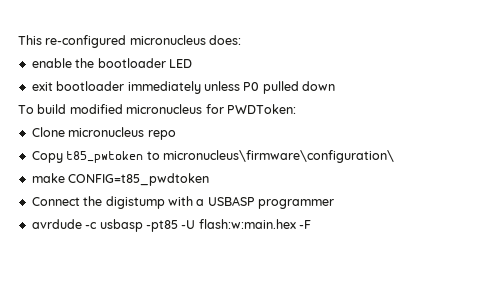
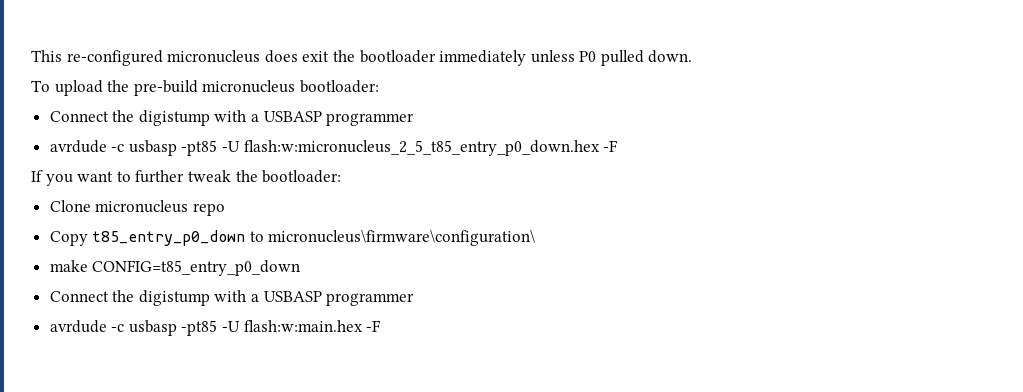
- This re-configured micronucleus does:
- enable the bootloader LED
- exit bootloader immediately unless P0 pulled down
+ This re-configured micronucleus does exit the bootloader immediately unless P0 pulled down.
- To build modified micronucleus for PWDToken:
+ To upload the pre-build micronucleus bootloader:
+ Connect the digistump with a USBASP programmer
+ avrdude -c usbasp -pt85 -U flash:w:micronucleus_2_5_t85_entry_p0_down.hex -F
+ If you want to further tweak the bootloader:
- Copy t85_pwtoken to micronucleus\firmware\configuration\
+ Copy t85_entry_p0_down to micronucleus\firmware\configuration\
- make CONFIG=t85_pwdtoken
+ make CONFIG=t85_entry_p0_down

